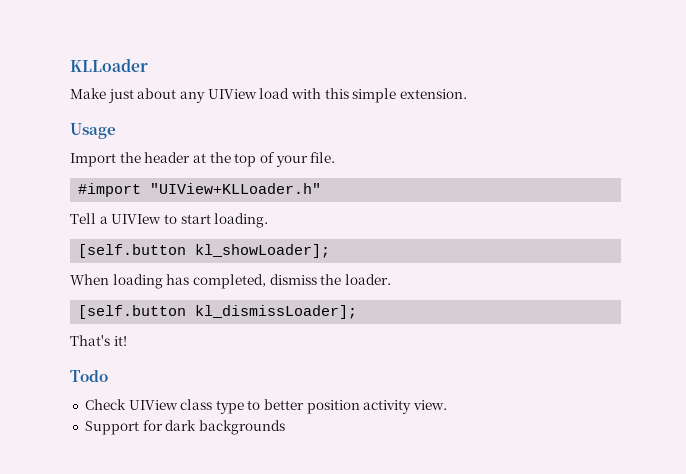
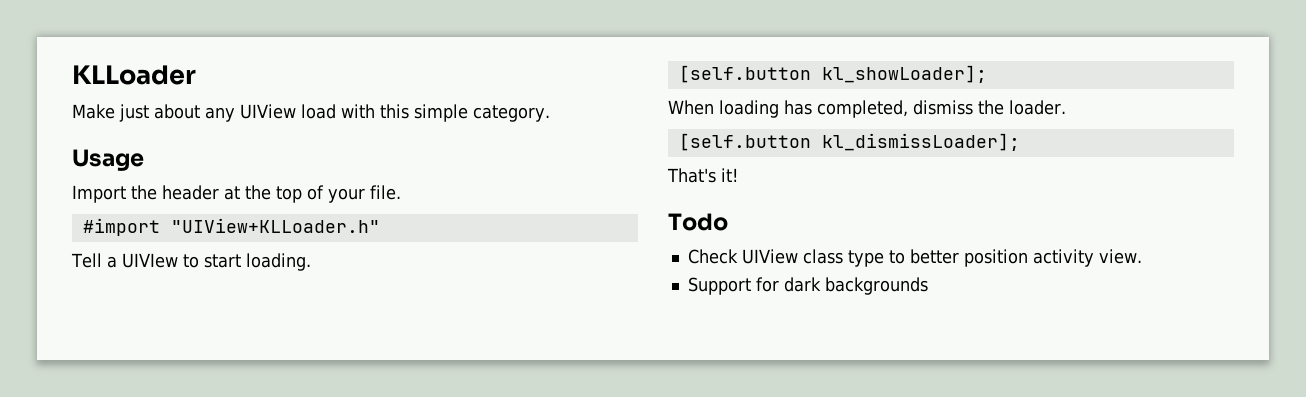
- Make just about any UIView load with this simple extension.
+ Make just about any UIView load with this simple category.

